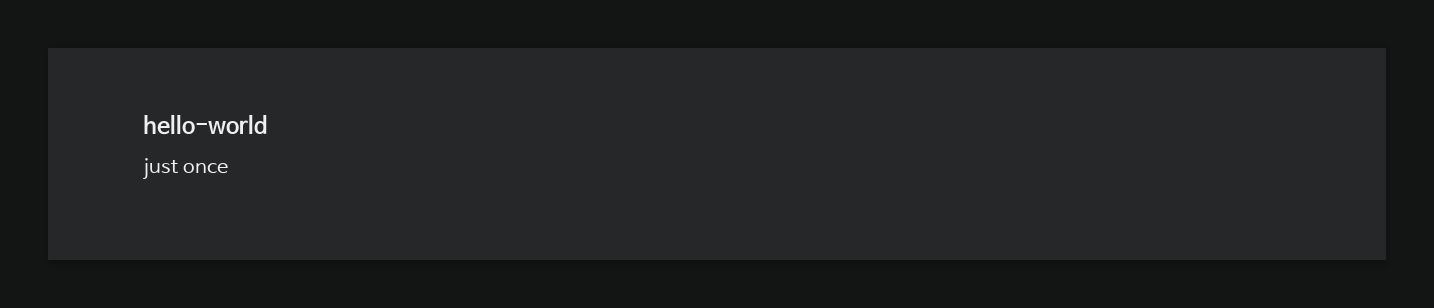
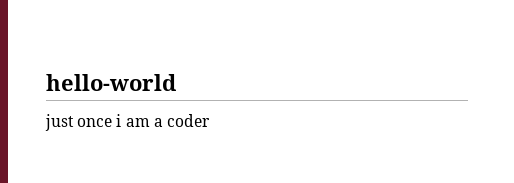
- just once
+ just once i am a coder

